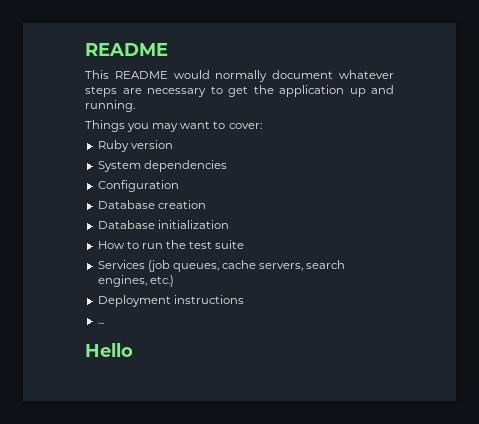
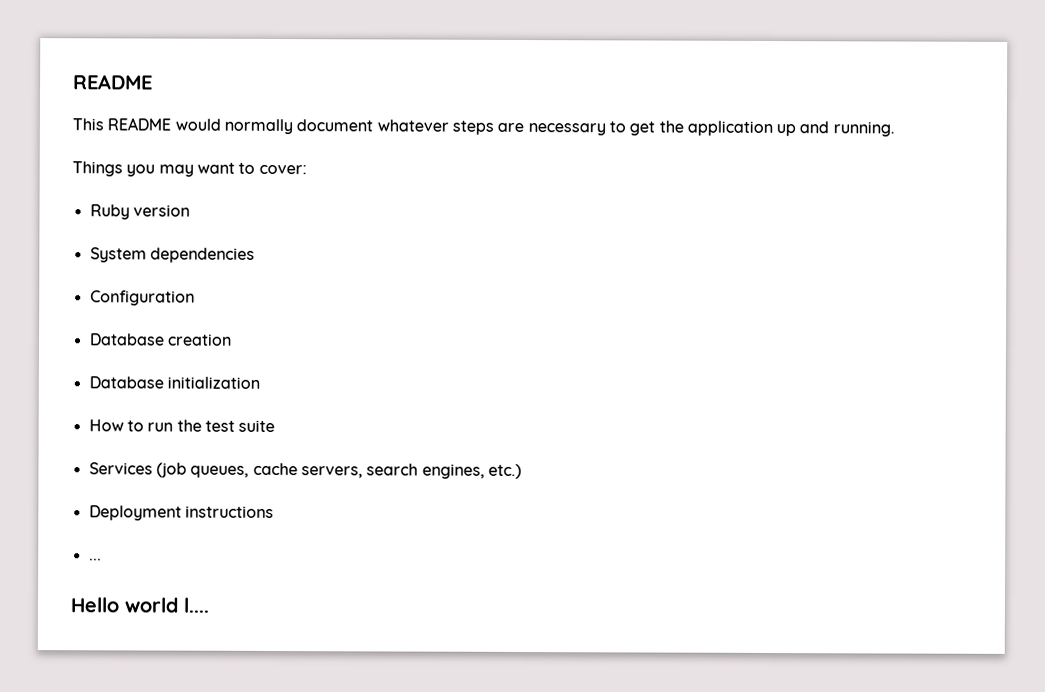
- Hello
+ Hello world l....

